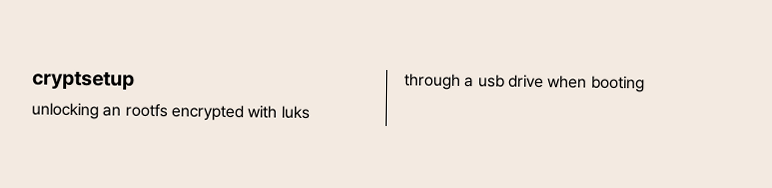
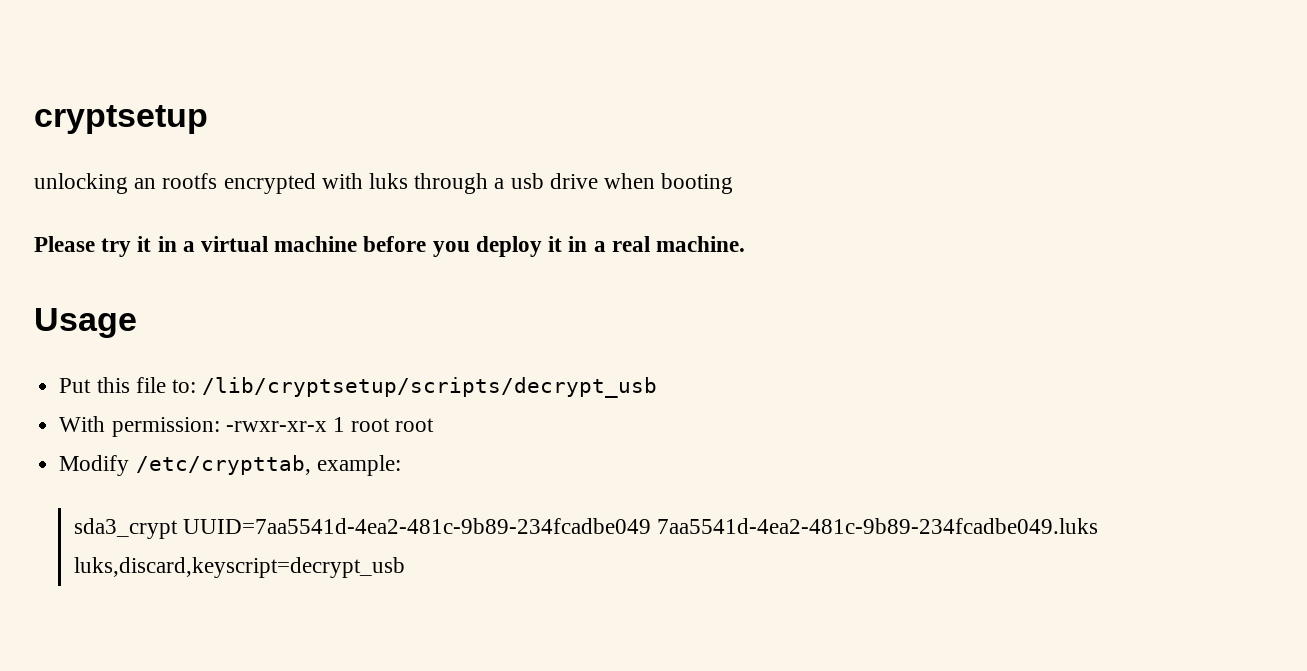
+ Please try it in a virtual machine before you deploy it in a real machine.
+ Usage
+ Put this file to: /lib/cryptsetup/scripts/decrypt_usb
+ With permission: -rwxr-xr-x 1 root root
+ Modify /etc/crypttab, example:
+ sda3_crypt UUID=7aa5541d-4ea2-481c-9b89-234fcadbe049 7aa5541d-4ea2-481c-9b89-234fcadbe049.luks luks,discard,keyscript=decrypt_usb

